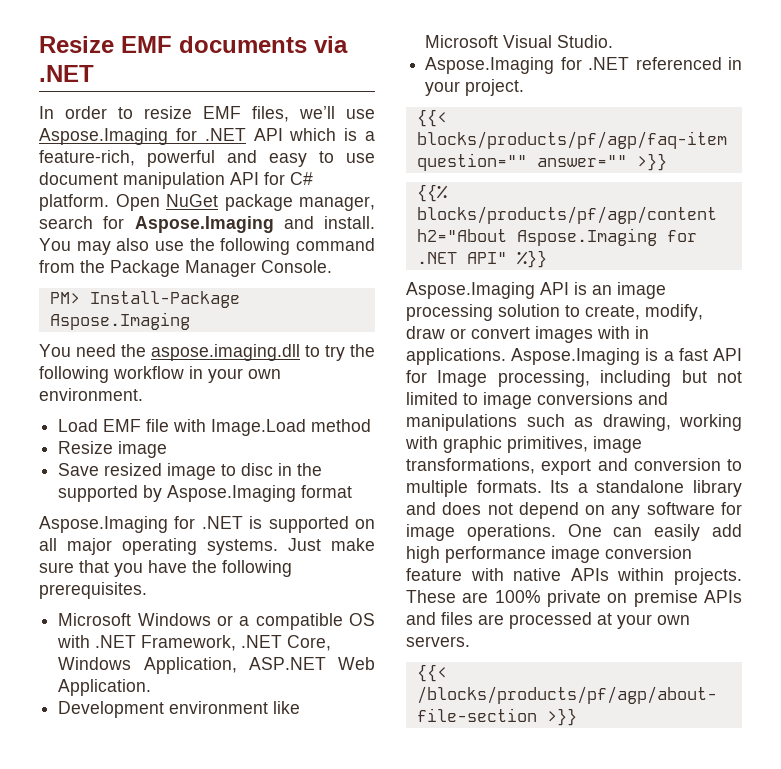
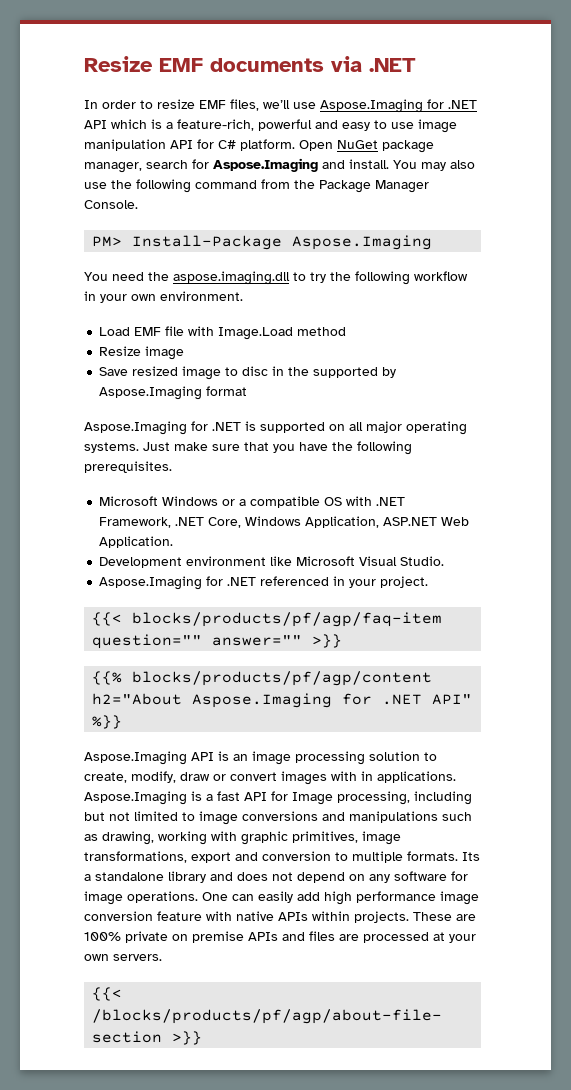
- In order to resize EMF files, we’ll use Aspose.Imaging for .NET API which is a feature-rich, powerful and easy to use document manipulation API for C# platform.
+ In order to resize EMF files, we’ll use Aspose.Imaging for .NET API which is a feature-rich, powerful and easy to use image manipulation API for C# platform.

